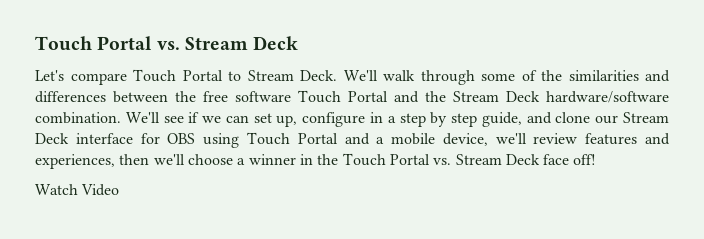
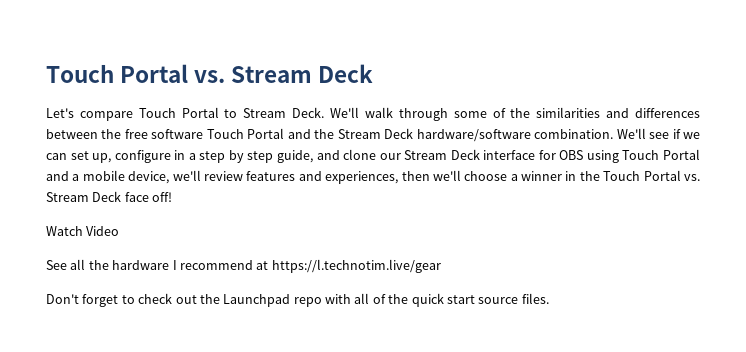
+ See all the hardware I recommend at https://l.technotim.live/gear
+ Don't forget to check out the Launchpad repo with all of the quick start source files.

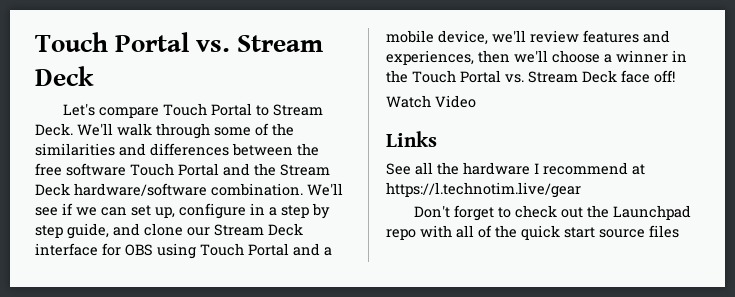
+ Links
- Don't forget to check out the Launchpad repo with all of the quick start source files.
+ Don't forget to check out the Launchpad repo with all of the quick start source files

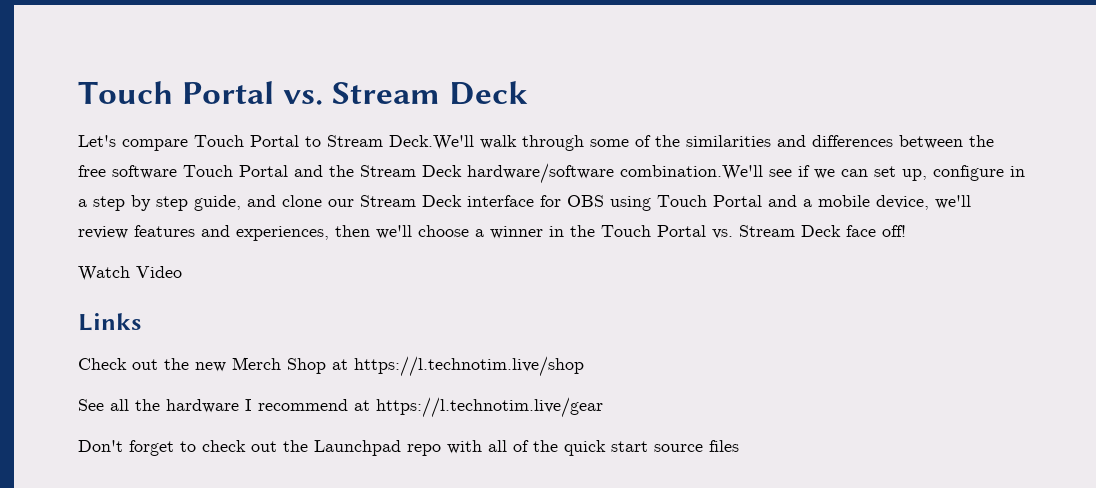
- Let's compare Touch Portal to Stream Deck. We'll walk through some of the similarities and differences between the free software Touch Portal and the Stream Deck hardware/software combination. We'll see if we can set up, configure in a step by step guide, and clone our Stream Deck interface for OBS using Touch Portal and a mobile device, we'll review features and experiences, then we'll choose a winner in the Touch Portal vs. Stream Deck face off!
+ Let's compare Touch Portal to Stream Deck.We'll walk through some of the similarities and differences between the free software Touch Portal and the Stream Deck hardware/software combination.We'll see if we can set up, configure in a step by step guide, and clone our Stream Deck interface for OBS using Touch Portal and a mobile device, we'll review features and experiences, then we'll choose a winner in the Touch Portal vs. Stream Deck face off!
+ Check out the new Merch Shop at https://l.technotim.live/shop

